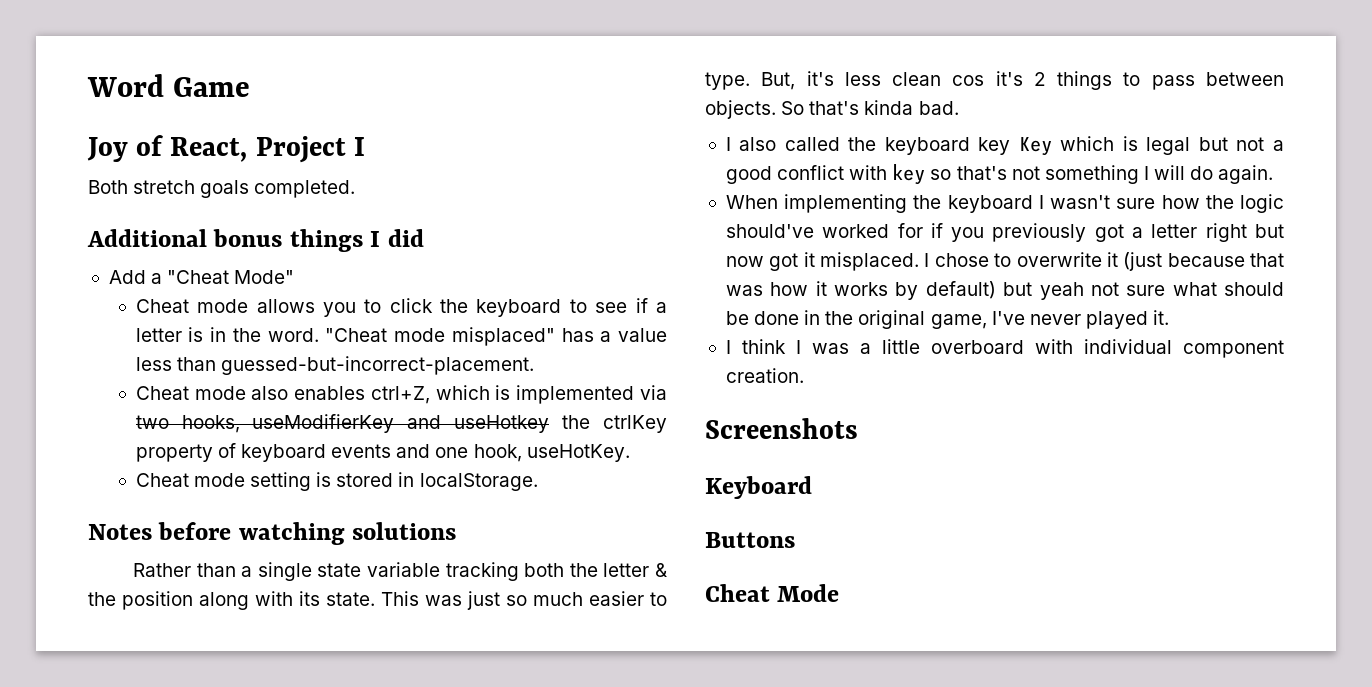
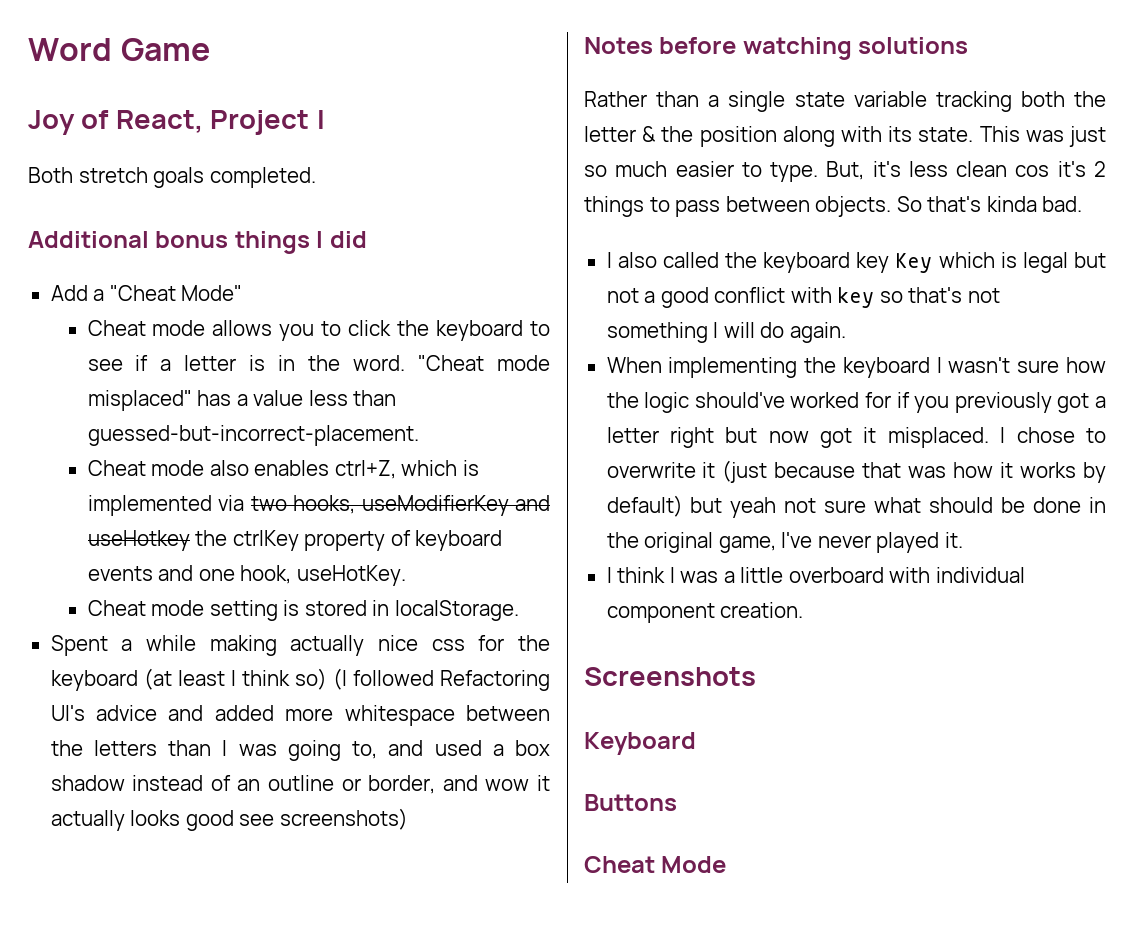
+ Spent a while making actually nice css for the keyboard (at least I think so) (I followed Refactoring UI's advice and added more whitespace between the letters than I was going to, and used a box shadow instead of an outline or border, and wow it actually looks good see screenshots)

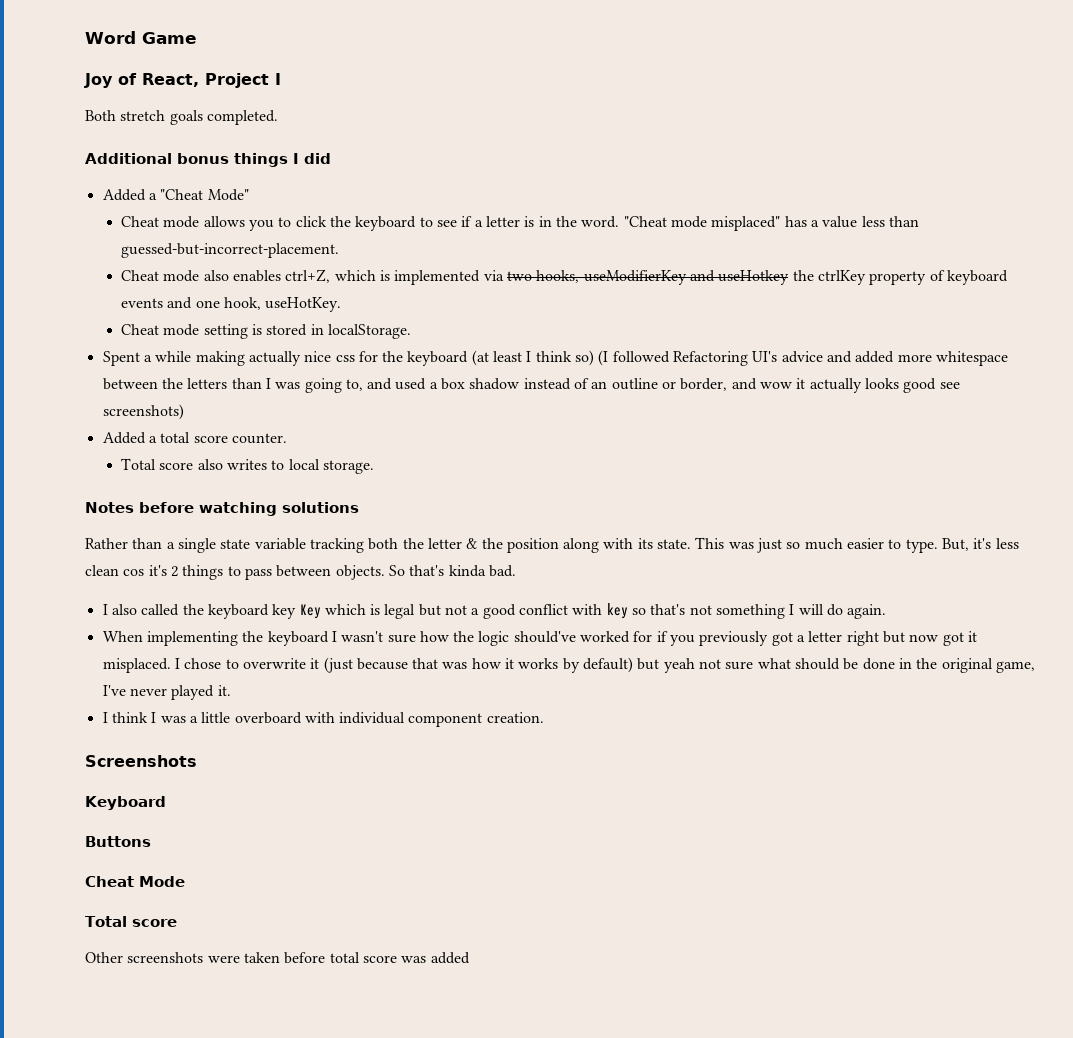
- Add a "Cheat Mode"
+ Added a "Cheat Mode"
+ Added a total score counter.
+ Total score also writes to local storage.
  Cheat Mode
+ Total score
+ Other screenshots were taken before total score was added

